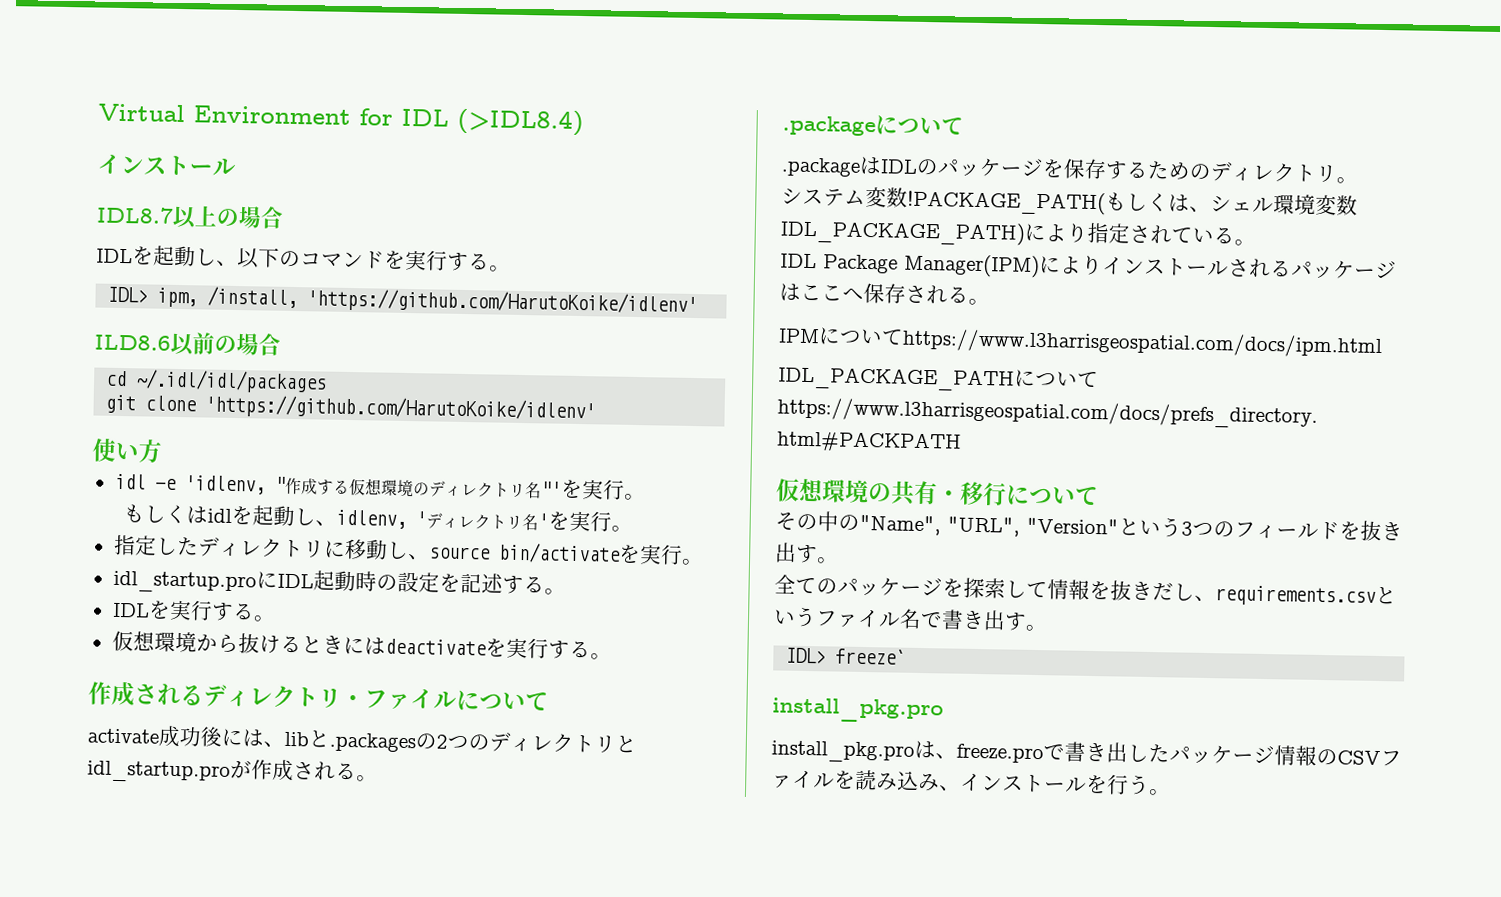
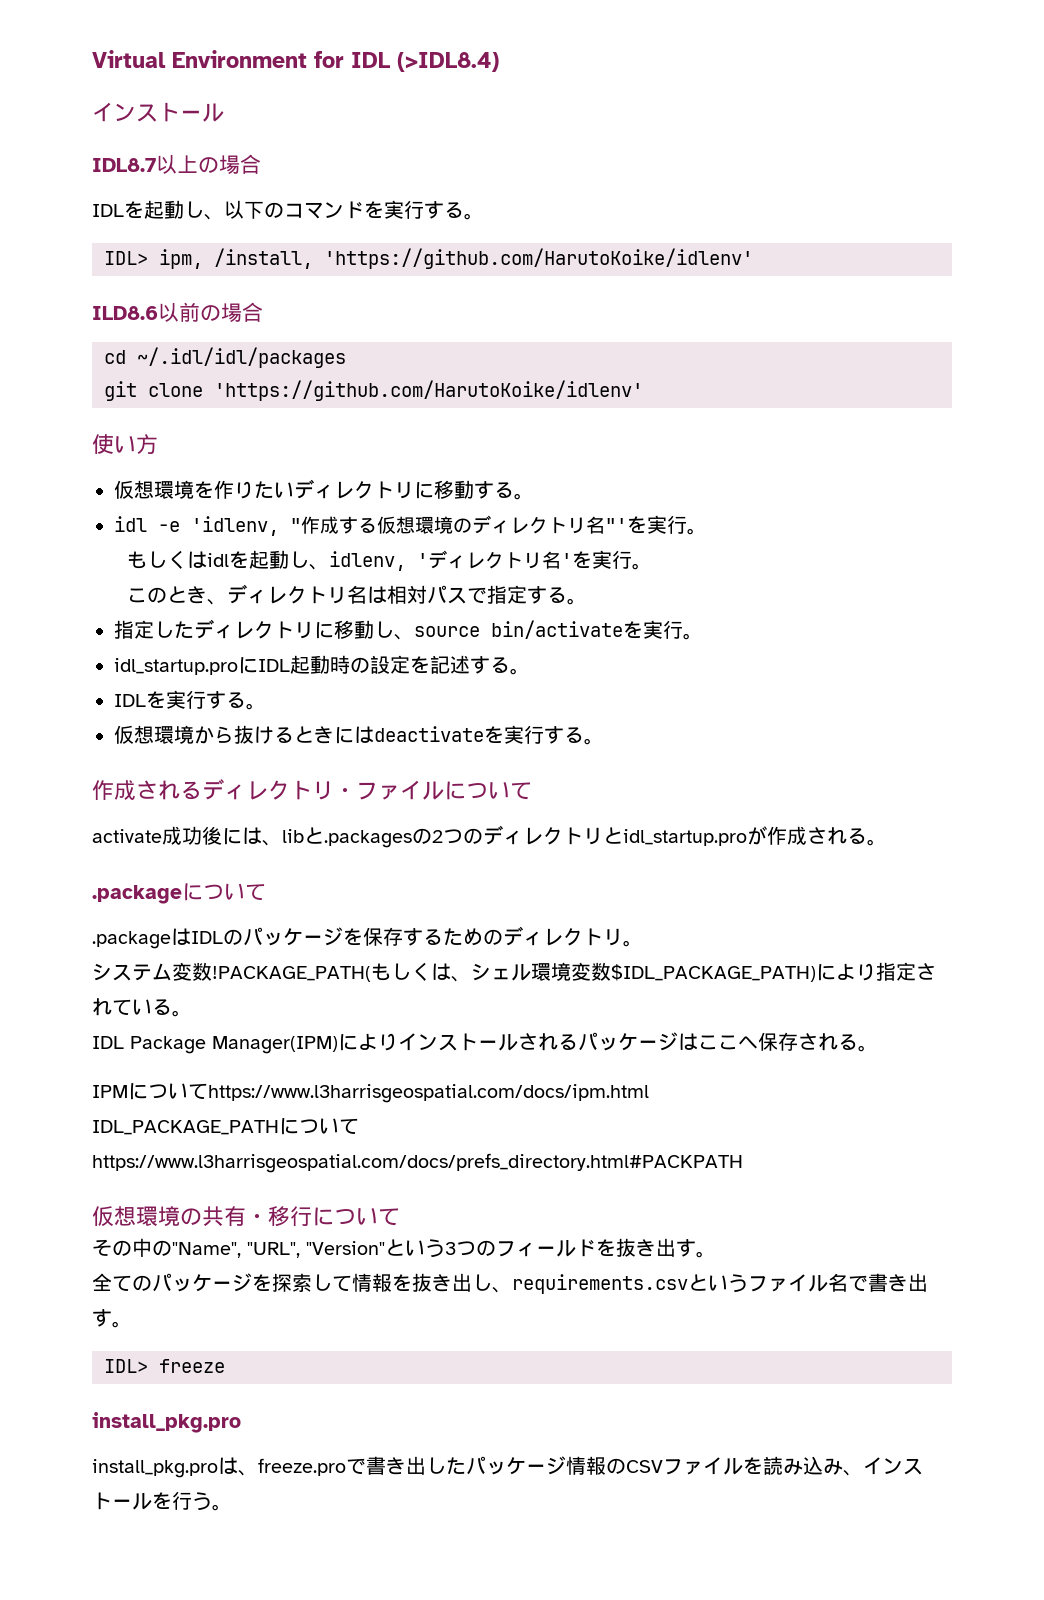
+ 仮想環境を作りたいディレクトリに移動する。
+ このとき、ディレクトリ名は相対パスで指定する。
- システム変数!PACKAGE_PATH(もしくは、シェル環境変数IDL_PACKAGE_PATH)により指定されている。
+ システム変数!PACKAGE_PATH(もしくは、シェル環境変数$IDL_PACKAGE_PATH)により指定されている。
- 全てのパッケージを探索して情報を抜きだし、requirements.csvというファイル名で書き出す。
+ 全てのパッケージを探索して情報を抜き出し、requirements.csvというファイル名で書き出す。
- IDL> freeze`
+ IDL> freeze

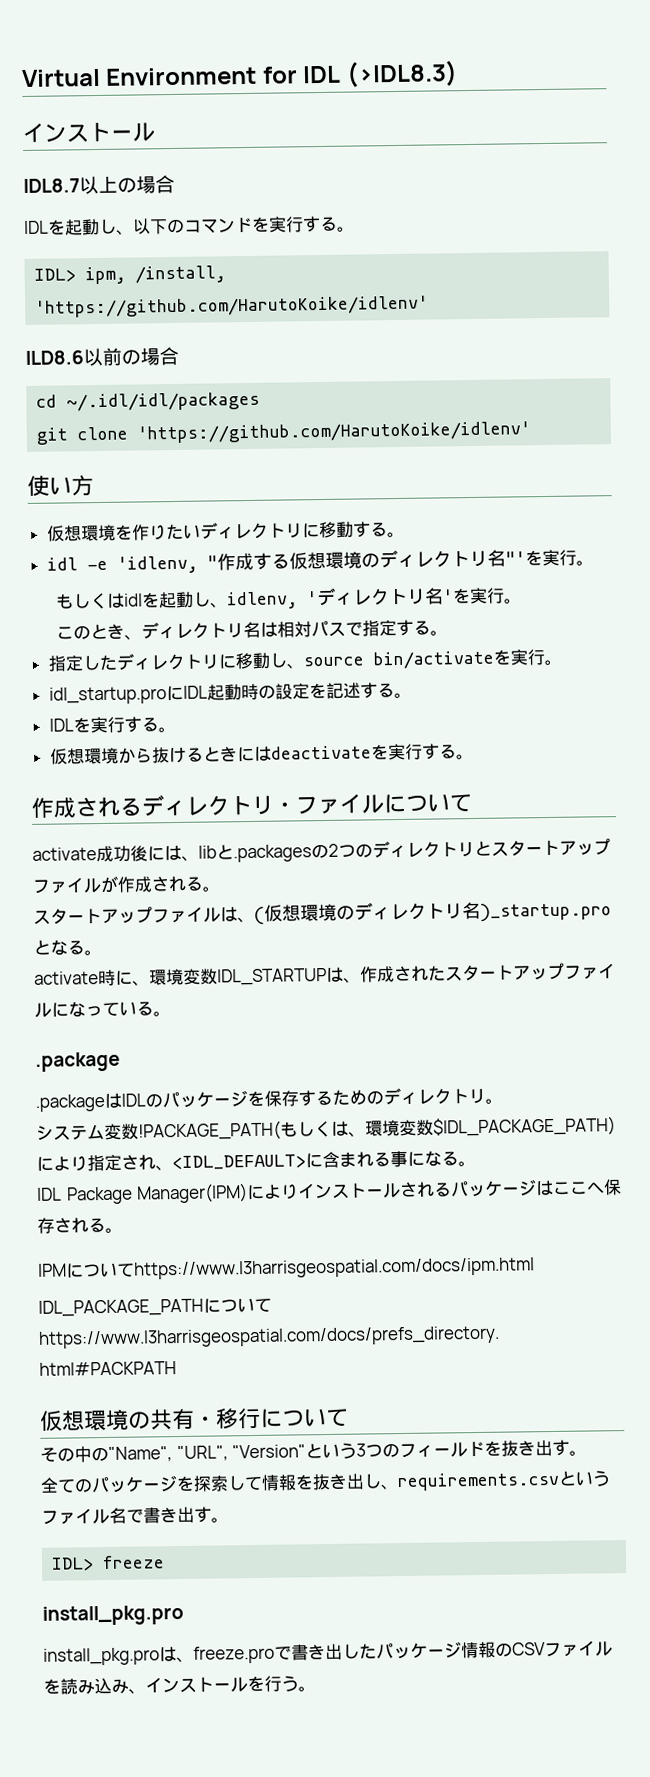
- Virtual Environment for IDL (>IDL8.4)
+ Virtual Environment for IDL (>IDL8.3)
- activate成功後には、libと.packagesの2つのディレクトリとidl_startup.proが作成される。
- .packageについて
+ activate成功後には、libと.packagesの2つのディレクトリとスタートアップファイルが作成される。
+ スタートアップファイルは、(仮想環境のディレクトリ名)_startup.proとなる。
+ activate時に、環境変数IDL_STARTUPは、作成されたスタートアップファイルになっている。
+ .package
- システム変数!PACKAGE_PATH(もしくは、シェル環境変数$IDL_PACKAGE_PATH)により指定されている。
+ システム変数!PACKAGE_PATH(もしくは、環境変数$IDL_PACKAGE_PATH)により指定され、<IDL_DEFAULT>に含まれる事になる。

